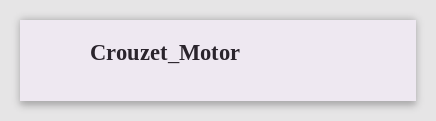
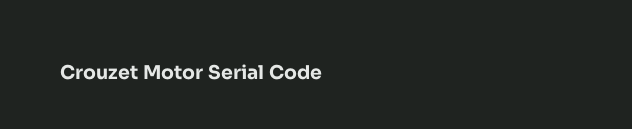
- Crouzet_Motor
+ Crouzet Motor Serial Code

